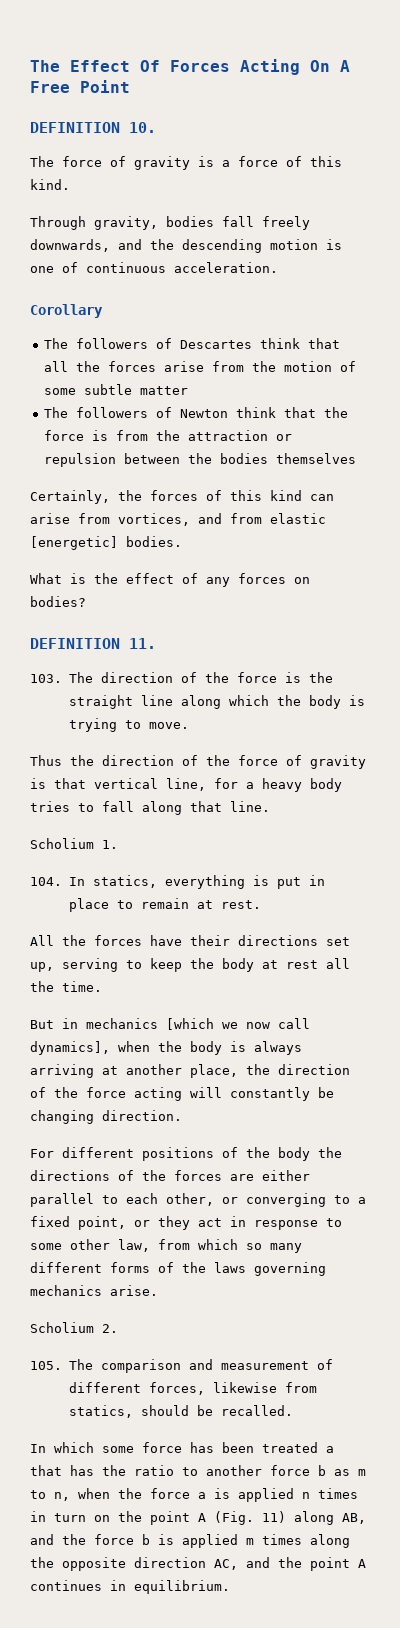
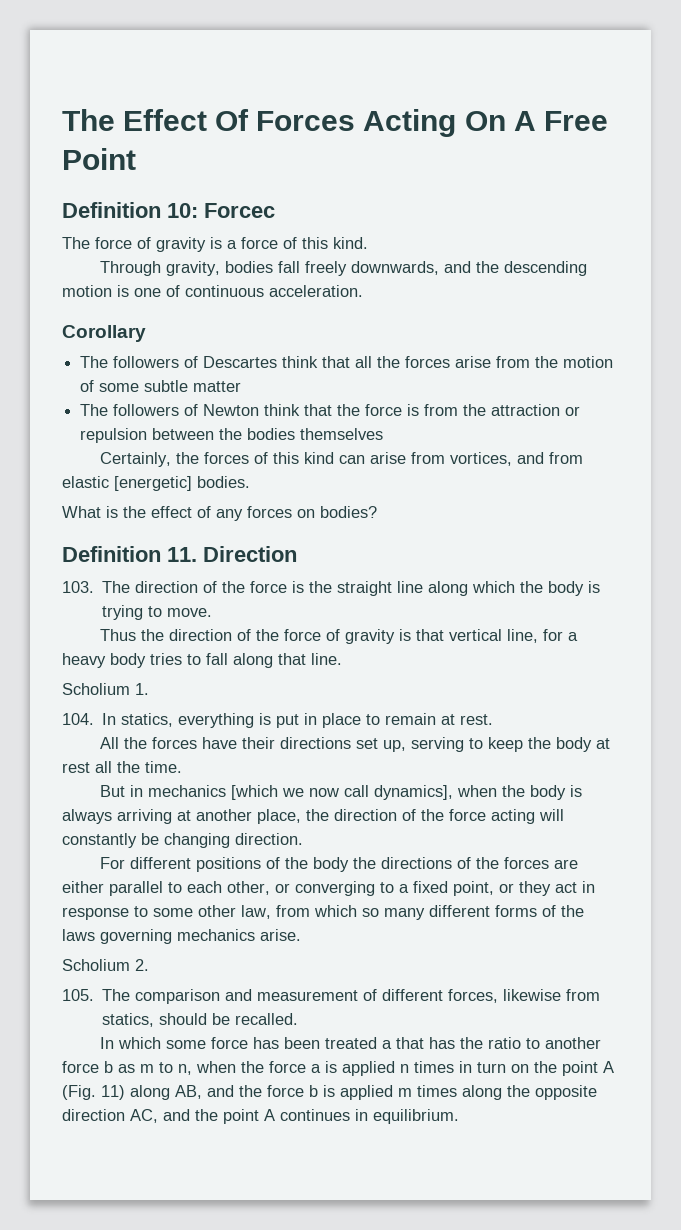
- DEFINITION 10.
+ Definition 10: Forcec
- DEFINITION 11.
+ Definition 11. Direction

